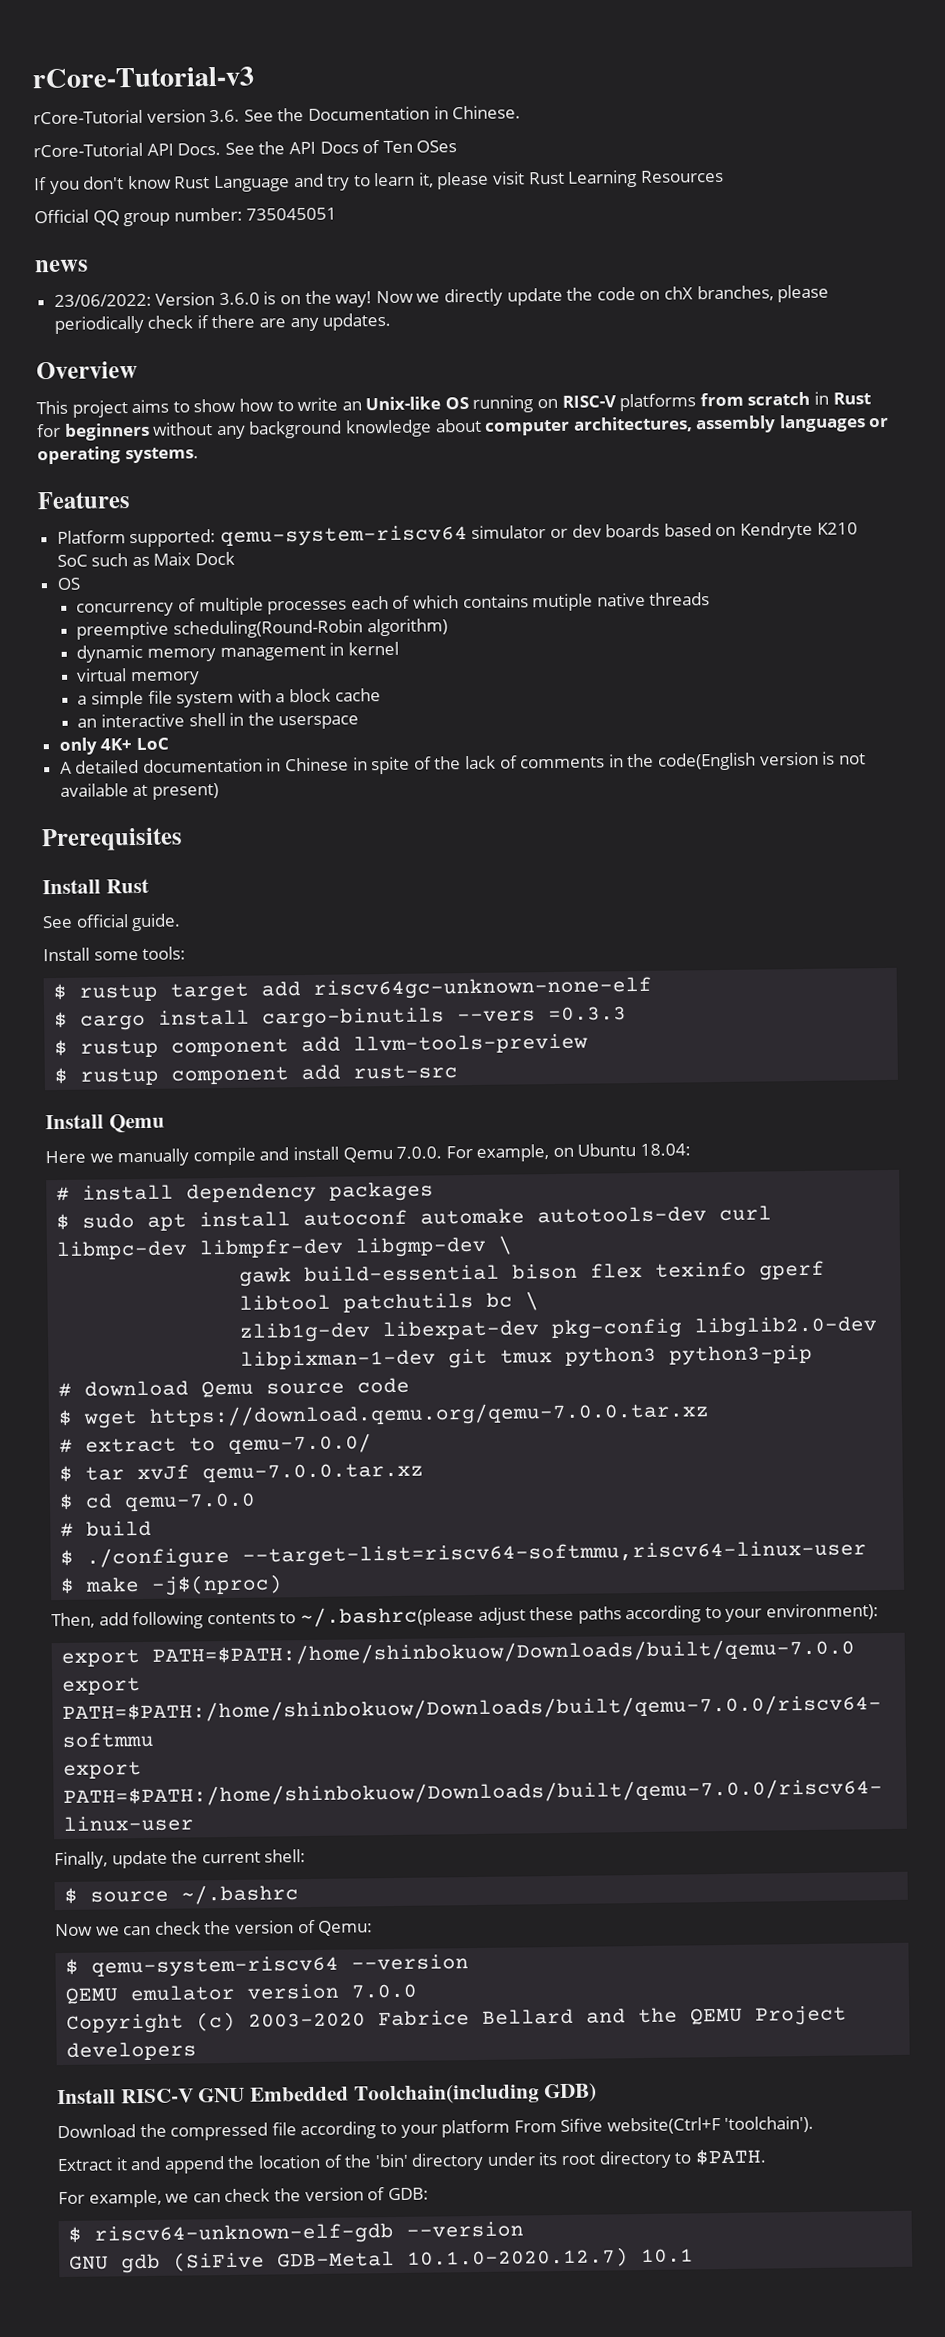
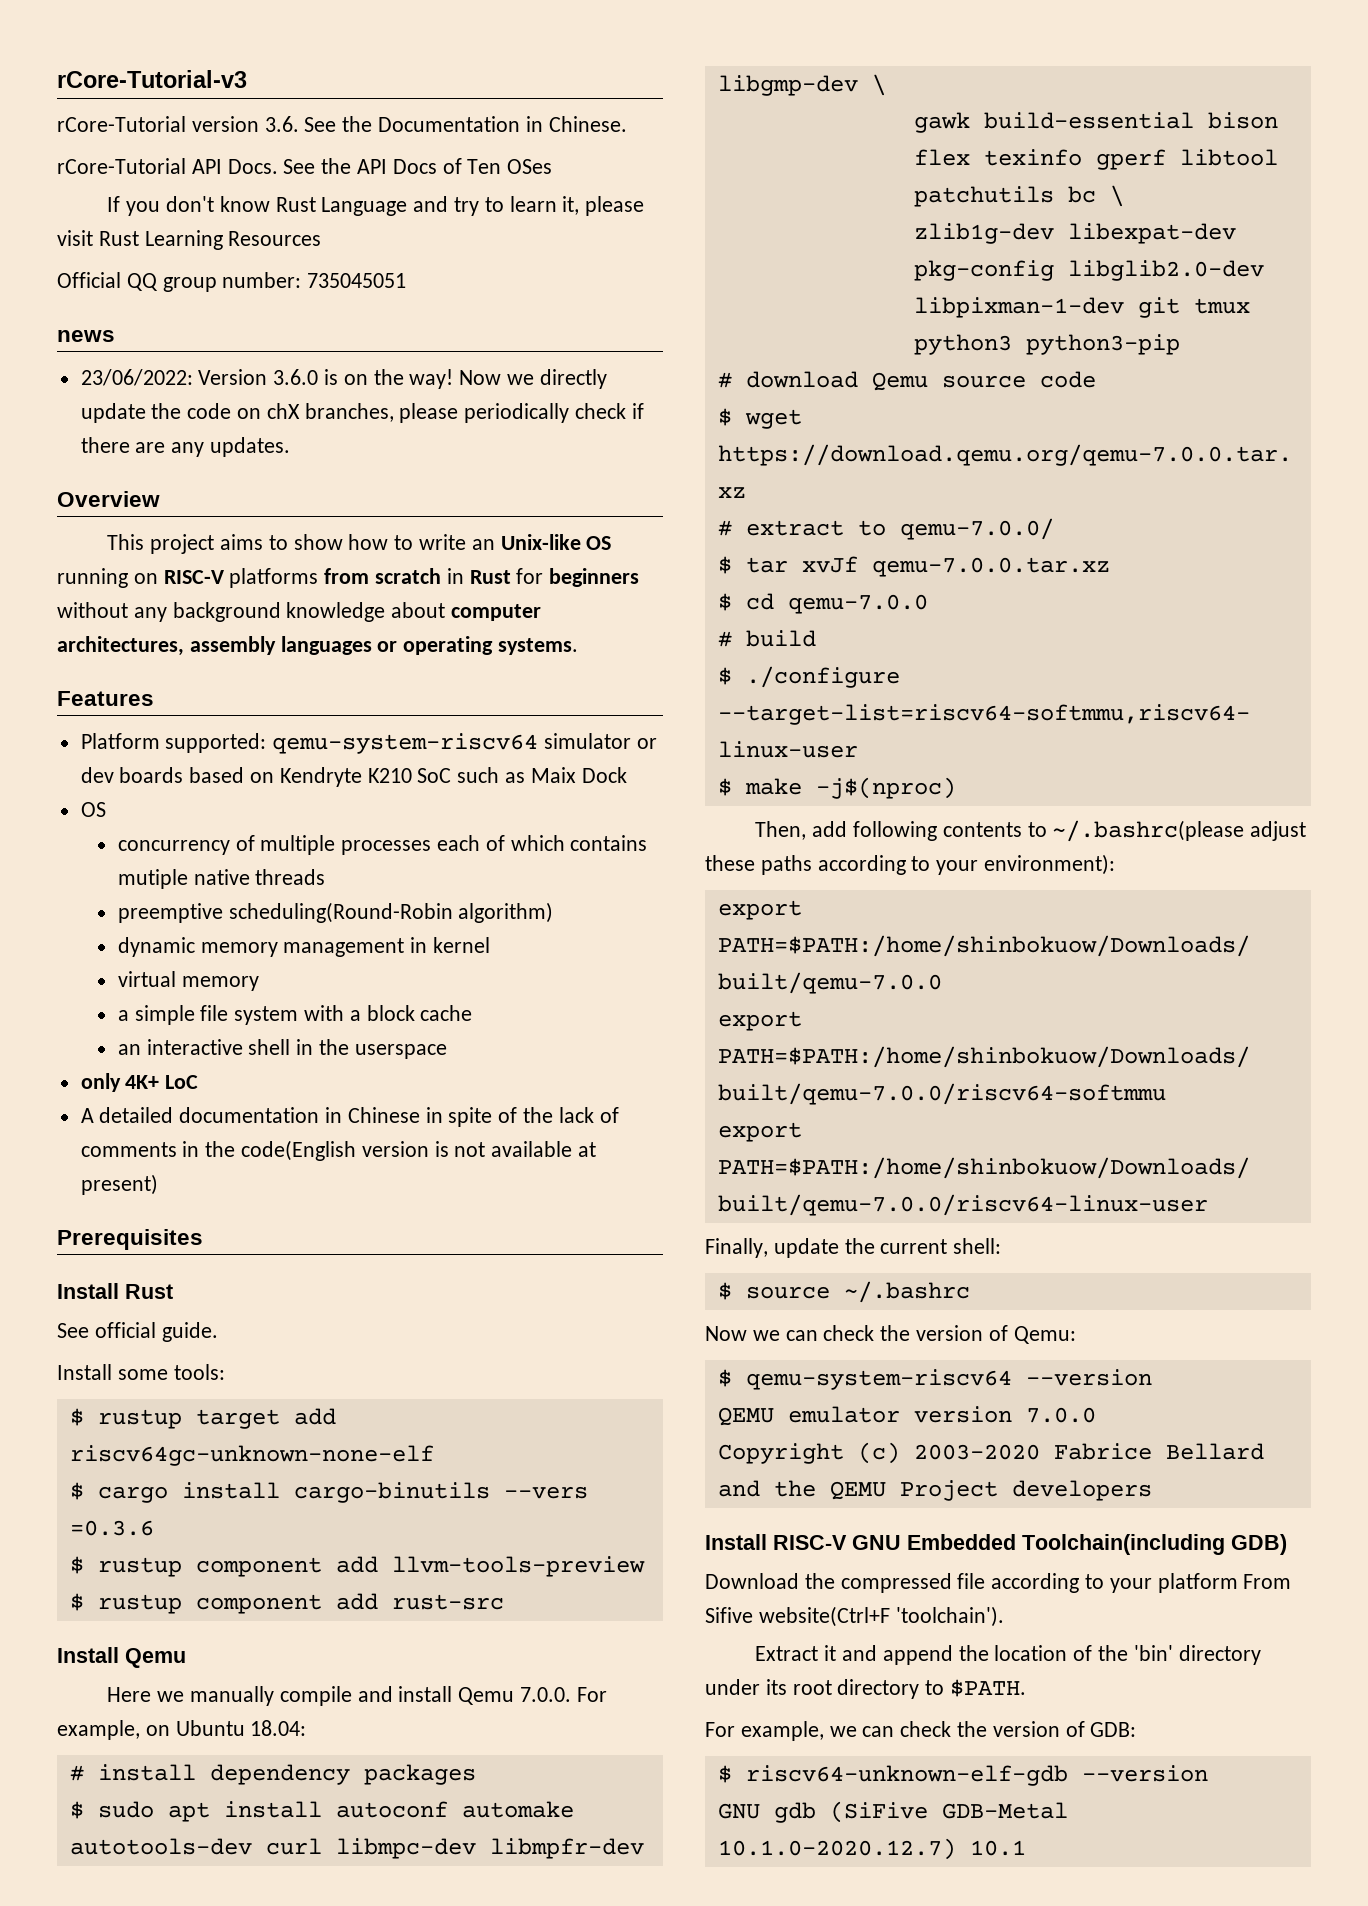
- $ cargo install cargo-binutils --vers =0.3.3
+ $ cargo install cargo-binutils --vers =0.3.6

